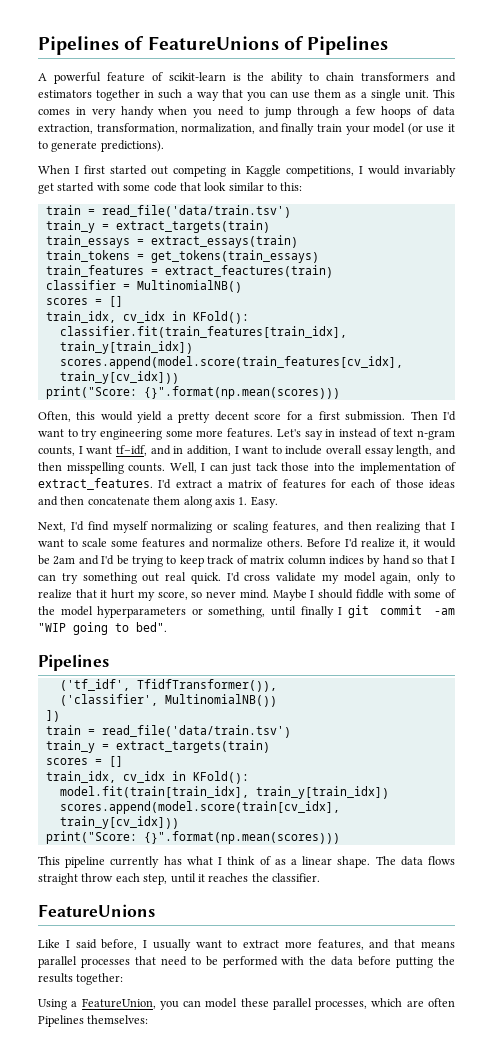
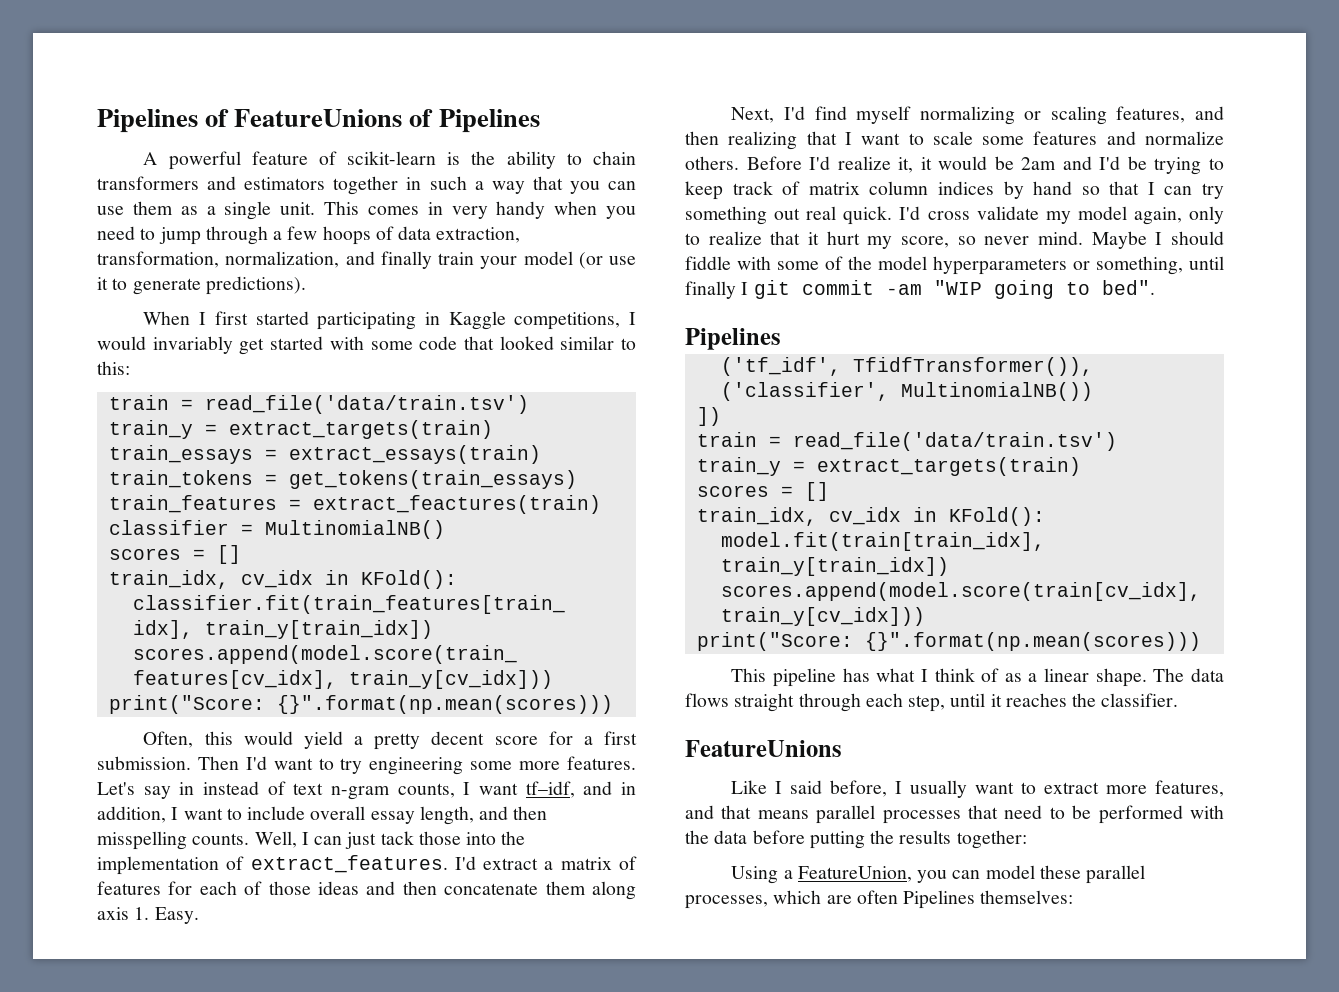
- When I first started out competing in Kaggle competitions, I would invariably get started with some code that look similar to this:
+ When I first started participating in Kaggle competitions, I would invariably get started with some code that looked similar to this:
- This pipeline currently has what I think of as a linear shape.
+ This pipeline has what I think of as a linear shape.
- The data flows straight throw each step, until it reaches the classifier.
+ The data flows straight through each step, until it reaches the classifier.

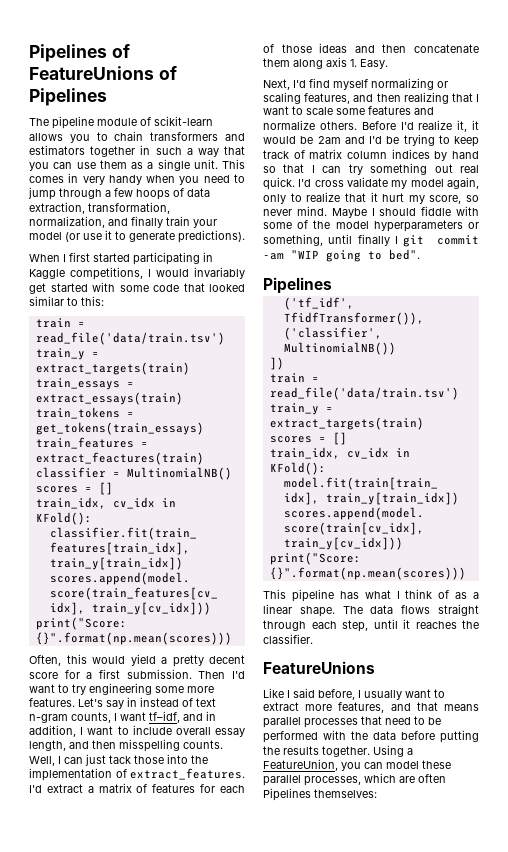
- A powerful feature of scikit-learn is the ability to chain transformers and estimators together in such a way that you can use them as a single unit.
+ The pipeline module of scikit-learn allows you to chain transformers and estimators together in such a way that you can use them as a single unit.
- Like I said before, I usually want to extract more features, and that means parallel processes that need to be performed with the data before putting the results together:
- Using a FeatureUnion, you can model these parallel processes, which are often Pipelines themselves:
+ Like I said before, I usually want to extract more features, and that means parallel processes that need to be performed with the data before putting the results together. Using a FeatureUnion, you can model these parallel processes, which are often Pipelines themselves:

